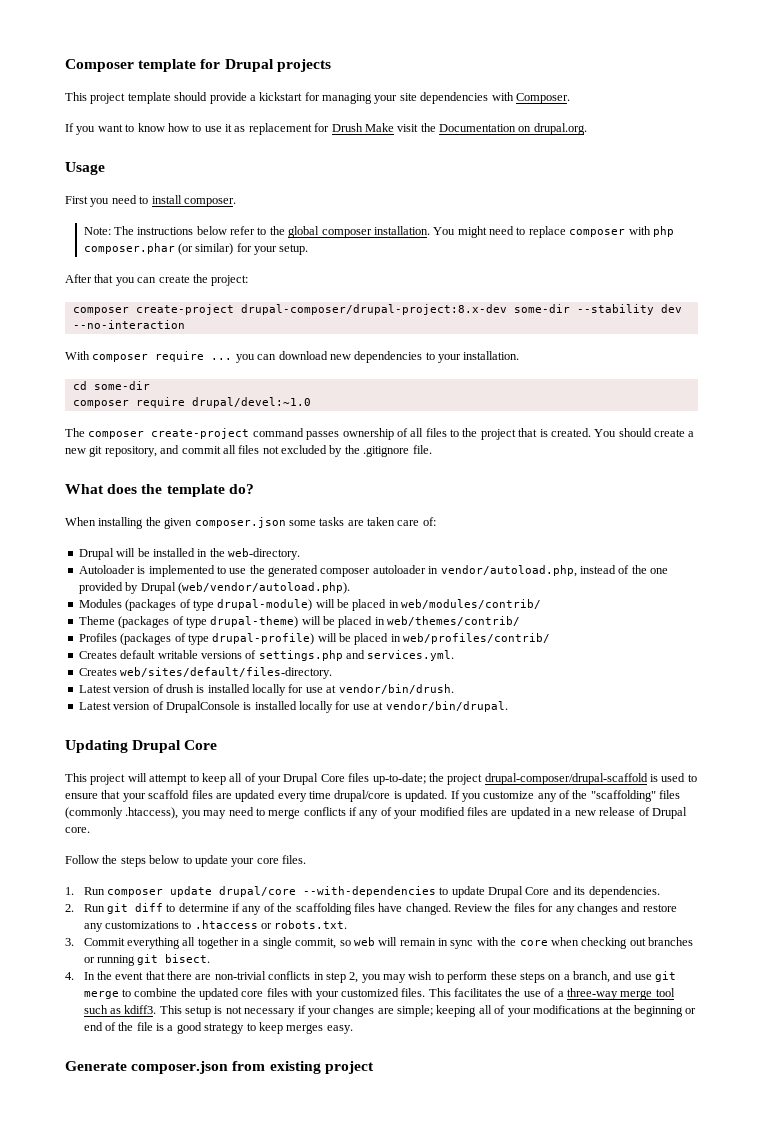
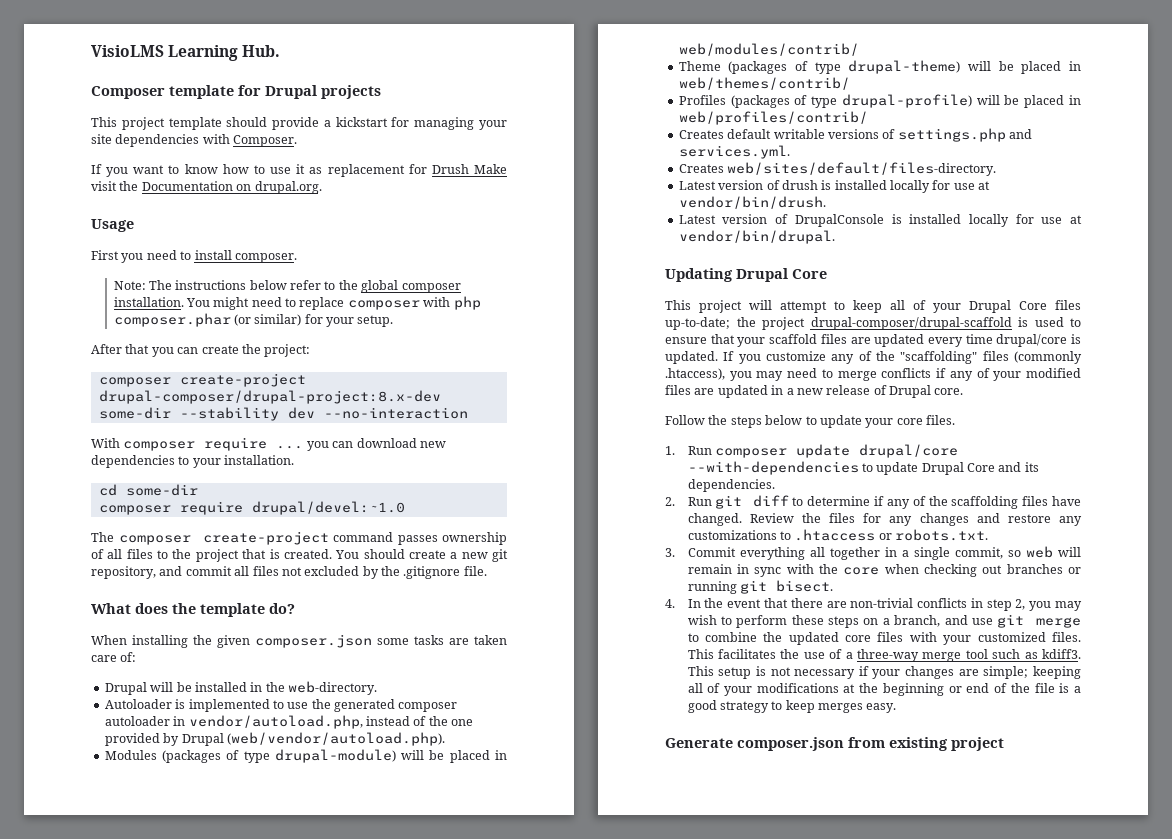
+ VisioLMS Learning Hub.

